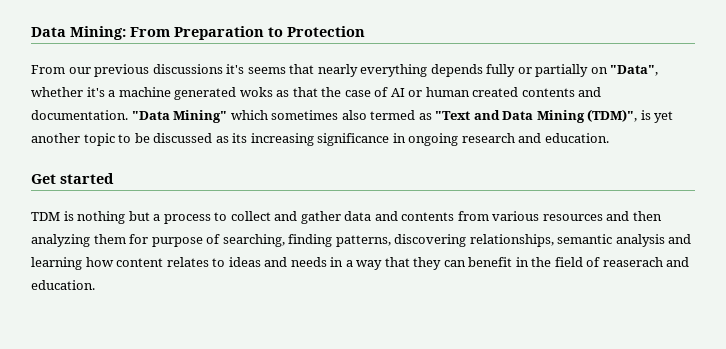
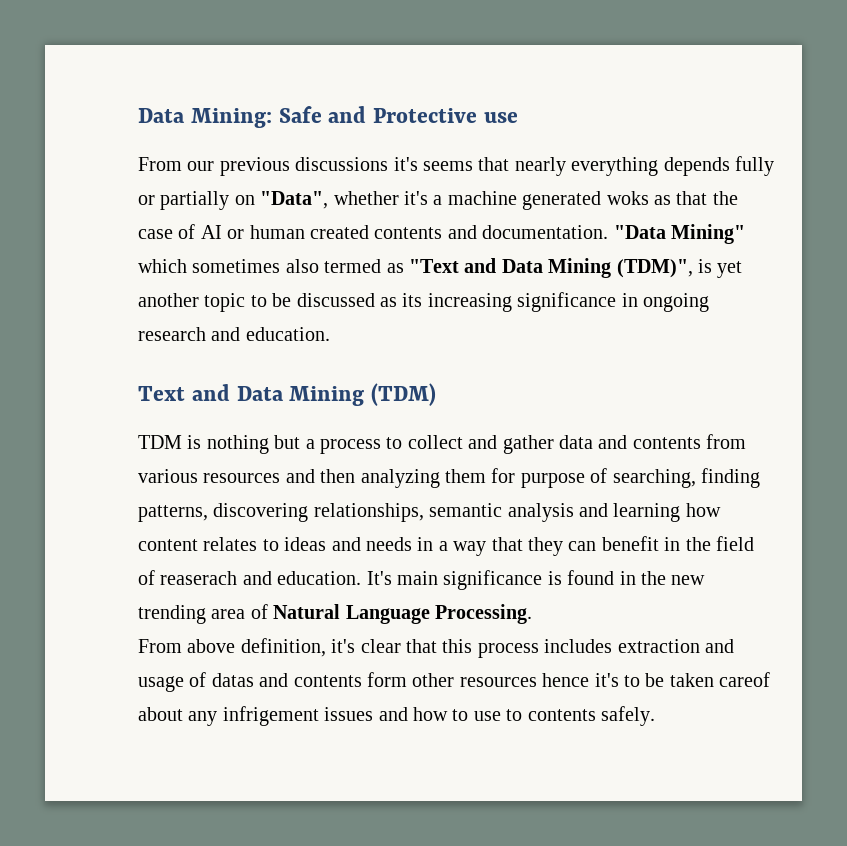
- Data Mining: From Preparation to Protection
+ Data Mining: Safe and Protective use
- Get started
+ Text and Data Mining (TDM)
+ It's main significance is found in the new trending area of Natural Language Processing.
+ From above definition, it's clear that this process includes extraction and usage of datas and contents form other resources hence it's to be taken careof about any infrigement issues and how to use to contents safely.

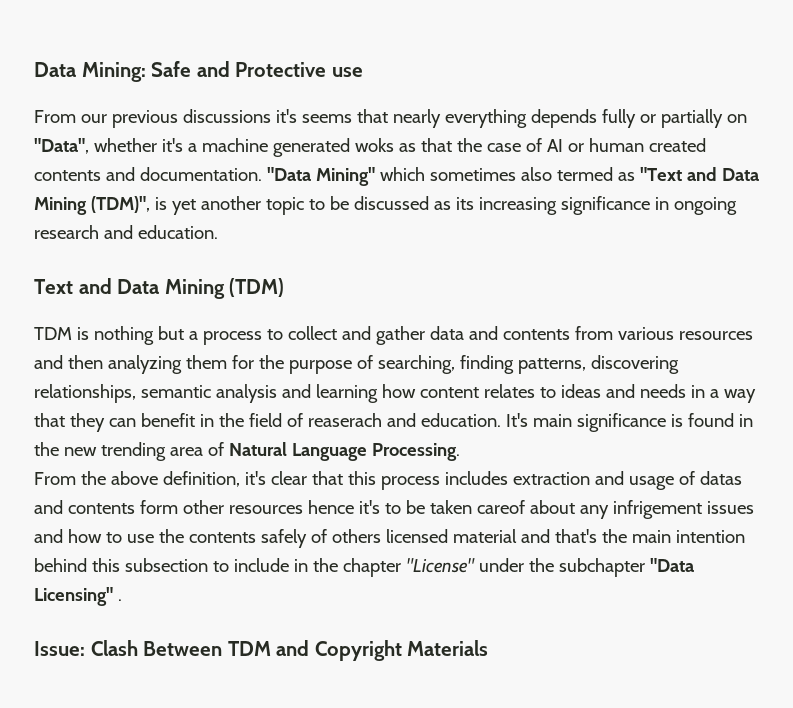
- TDM is nothing but a process to collect and gather data and contents from various resources and then analyzing them for purpose of searching, finding patterns, discovering relationships, semantic analysis and learning how content relates to ideas and needs in a way that they can benefit in the field of reaserach and education.
+ TDM is nothing but a process to collect and gather data and contents from various resources and then analyzing them for the purpose of searching, finding patterns, discovering relationships, semantic analysis and learning how content relates to ideas and needs in a way that they can benefit in the field of reaserach and education.
- From above definition, it's clear that this process includes extraction and usage of datas and contents form other resources hence it's to be taken careof about any infrigement issues and how to use to contents safely.
+ From the above definition, it's clear that this process includes extraction and usage of datas and contents form other resources hence it's to be taken careof about any infrigement issues and how to use the contents safely of others licensed material and that's the main intention behind this subsection to include in the chapter "License" under the subchapter "Data Licensing" .
+ Issue: Clash Between TDM and Copyright Materials

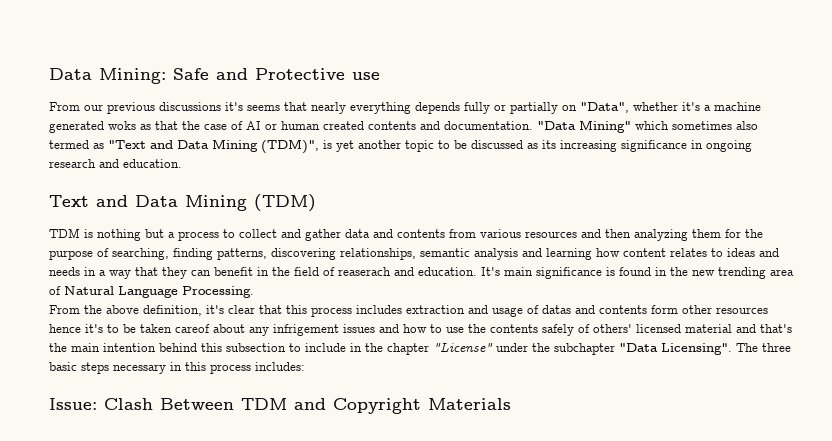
- From the above definition, it's clear that this process includes extraction and usage of datas and contents form other resources hence it's to be taken careof about any infrigement issues and how to use the contents safely of others licensed material and that's the main intention behind this subsection to include in the chapter "License" under the subchapter "Data Licensing" .
+ From the above definition, it's clear that this process includes extraction and usage of datas and contents form other resources hence it's to be taken careof about any infrigement issues and how to use the contents safely of others' licensed material and that's the main intention behind this subsection to include in the chapter "License" under the subchapter "Data Licensing". The three basic steps necessary in this process includes:

